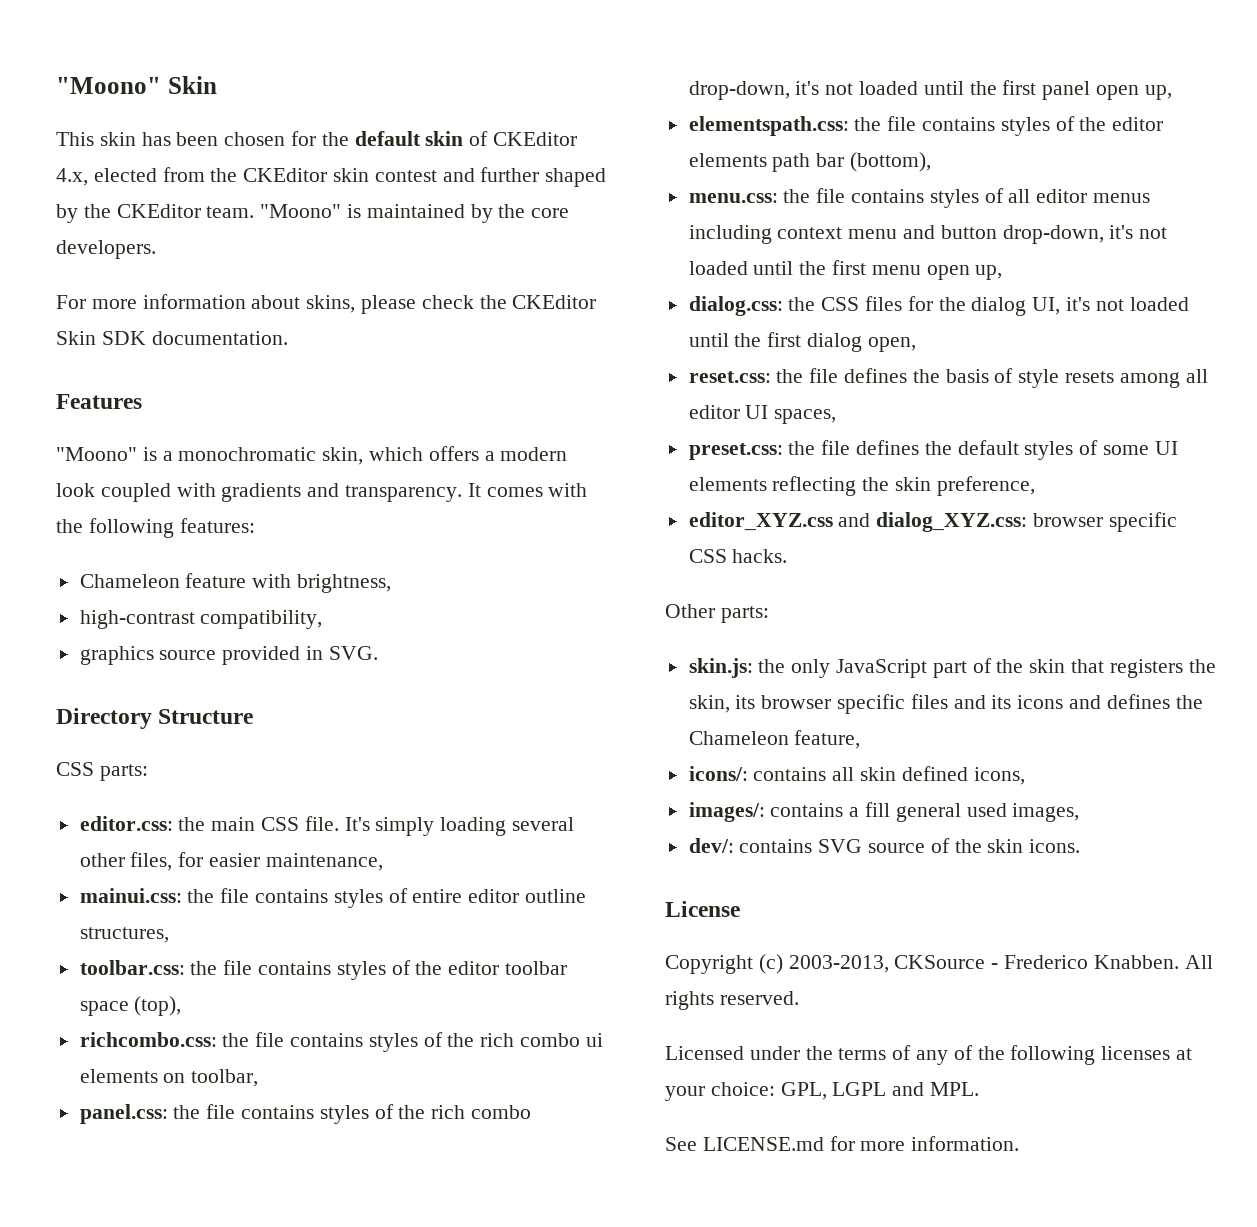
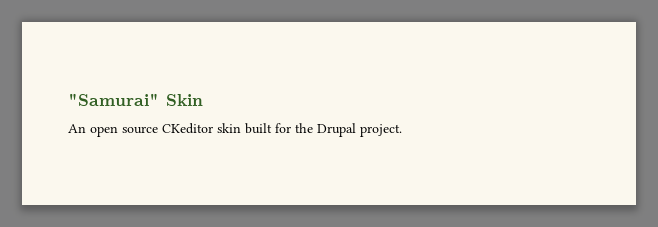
- "Moono" Skin
+ "Samurai" Skin
- This skin has been chosen for the default skin of CKEditor 4.x, elected from the CKEditor skin contest and further shaped by the CKEditor team. "Moono" is maintained by the core developers.
- For more information about skins, please check the CKEditor Skin SDK documentation.
- Features
- "Moono" is a monochromatic skin, which offers a modern look coupled with gradients and transparency. It comes with the following features:
- Chameleon feature with brightness,
- high-contrast compatibility,
- graphics source provided in SVG.
- Directory Structure
- CSS parts:
- editor.css: the main CSS file. It's simply loading several other files, for easier maintenance,
- mainui.css: the file contains styles of entire editor outline structures,
- toolbar.css: the file contains styles of the editor toolbar space (top),
- richcombo.css: the file contains styles of the rich combo ui elements on toolbar,
- panel.css: the file contains styles of the rich combo drop-down, it's not loaded until the first panel open up,
- elementspath.css: the file contains styles of the editor elements path bar (bottom),
- menu.css: the file contains styles of all editor menus including context menu and button drop-down, it's not loaded until the first menu open up,
- dialog.css: the CSS files for the dialog UI, it's not loaded until the first dialog open,
- reset.css: the file defines the basis of style resets among all editor UI spaces,
- preset.css: the file defines the default styles of some UI elements reflecting the skin preference,
- editor_XYZ.css and dialog_XYZ.css: browser specific CSS hacks.
- Other parts:
- skin.js: the only JavaScript part of the skin that registers the skin, its browser specific files and its icons and defines the Chameleon feature,
- icons/: contains all skin defined icons,
- images/: contains a fill general used images,
- dev/: contains SVG source of the skin icons.
- License
- Copyright (c) 2003-2013, CKSource - Frederico Knabben. All rights reserved.
- Licensed under the terms of any of the following licenses at your choice: GPL, LGPL and MPL.
- See LICENSE.md for more information.
+ An open source CKeditor skin built for the Drupal project.

